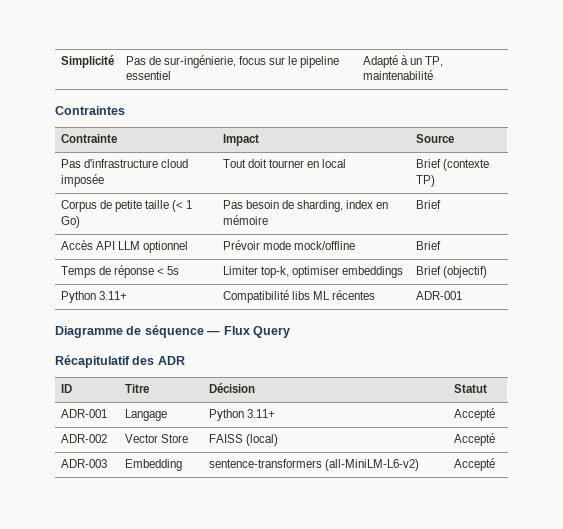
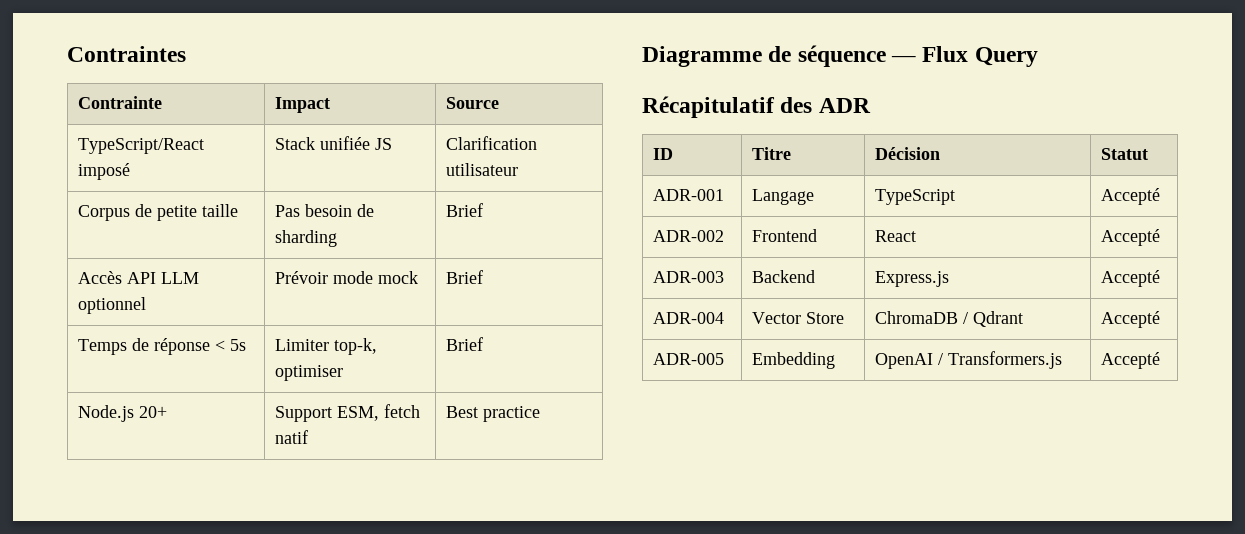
- Simplicité | Pas de sur-ingénierie, focus sur le pipeline essentiel | Adapté à un TP, maintenabilité
  Contraintes
  Contrainte | Impact | Source
- Pas d'infrastructure cloud imposée | Tout doit tourner en local | Brief (contexte TP)
+ TypeScript/React imposé | Stack unifiée JS | Clarification utilisateur
- Corpus de petite taille (< 1 Go) | Pas besoin de sharding, index en mémoire | Brief
+ Corpus de petite taille | Pas besoin de sharding | Brief
- Accès API LLM optionnel | Prévoir mode mock/offline | Brief
+ Accès API LLM optionnel | Prévoir mode mock | Brief
- Temps de réponse < 5s | Limiter top-k, optimiser embeddings | Brief (objectif)
- Python 3.11+ | Compatibilité libs ML récentes | ADR-001
+ Temps de réponse < 5s | Limiter top-k, optimiser | Brief
+ Node.js 20+ | Support ESM, fetch natif | Best practice
- ADR-001 | Langage | Python 3.11+ | Accepté
+ ADR-001 | Langage | TypeScript | Accepté
- ADR-002 | Vector Store | FAISS (local) | Accepté
- ADR-003 | Embedding | sentence-transformers (all-MiniLM-L6-v2) | Accepté
+ ADR-002 | Frontend | React | Accepté
+ ADR-003 | Backend | Express.js | Accepté
+ ADR-004 | Vector Store | ChromaDB / Qdrant | Accepté
+ ADR-005 | Embedding | OpenAI / Transformers.js | Accepté

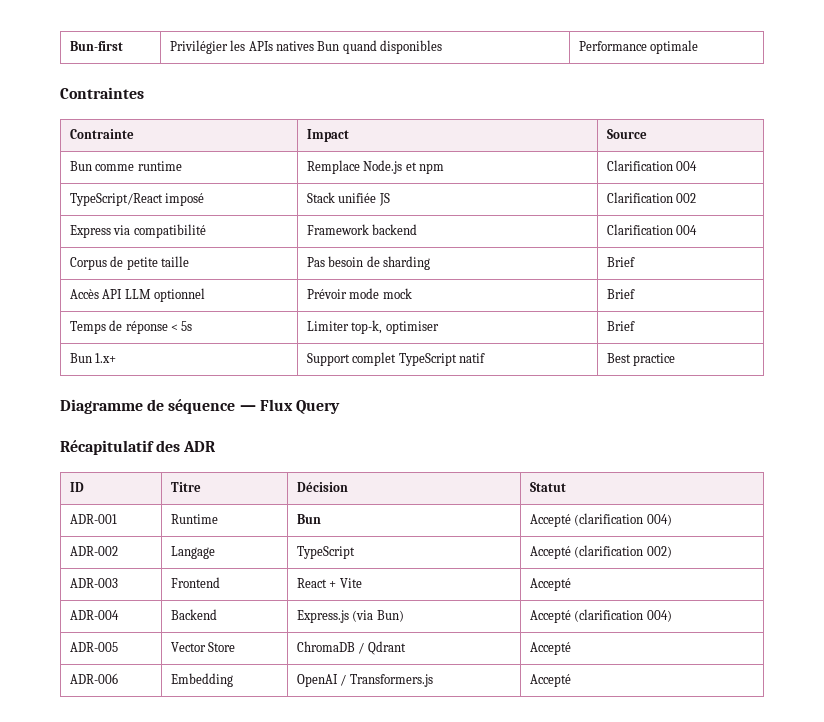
+ Bun-first | Privilégier les APIs natives Bun quand disponibles | Performance optimale
  Contraintes
  Contrainte | Impact | Source
+ Bun comme runtime | Remplace Node.js et npm | Clarification 004
- TypeScript/React imposé | Stack unifiée JS | Clarification utilisateur
+ TypeScript/React imposé | Stack unifiée JS | Clarification 002
+ Express via compatibilité | Framework backend | Clarification 004
- Node.js 20+ | Support ESM, fetch natif | Best practice
+ Bun 1.x+ | Support complet TypeScript natif | Best practice
- ADR-001 | Langage | TypeScript | Accepté
- ADR-002 | Frontend | React | Accepté
- ADR-003 | Backend | Express.js | Accepté
- ADR-004 | Vector Store | ChromaDB / Qdrant | Accepté
+ ADR-001 | Runtime | Bun | Accepté (clarification 004)
+ ADR-002 | Langage | TypeScript | Accepté (clarification 002)
+ ADR-003 | Frontend | React + Vite | Accepté
+ ADR-004 | Backend | Express.js (via Bun) | Accepté (clarification 004)
+ ADR-005 | Vector Store | ChromaDB / Qdrant | Accepté
- ADR-005 | Embedding | OpenAI / Transformers.js | Accepté
+ ADR-006 | Embedding | OpenAI / Transformers.js | Accepté

